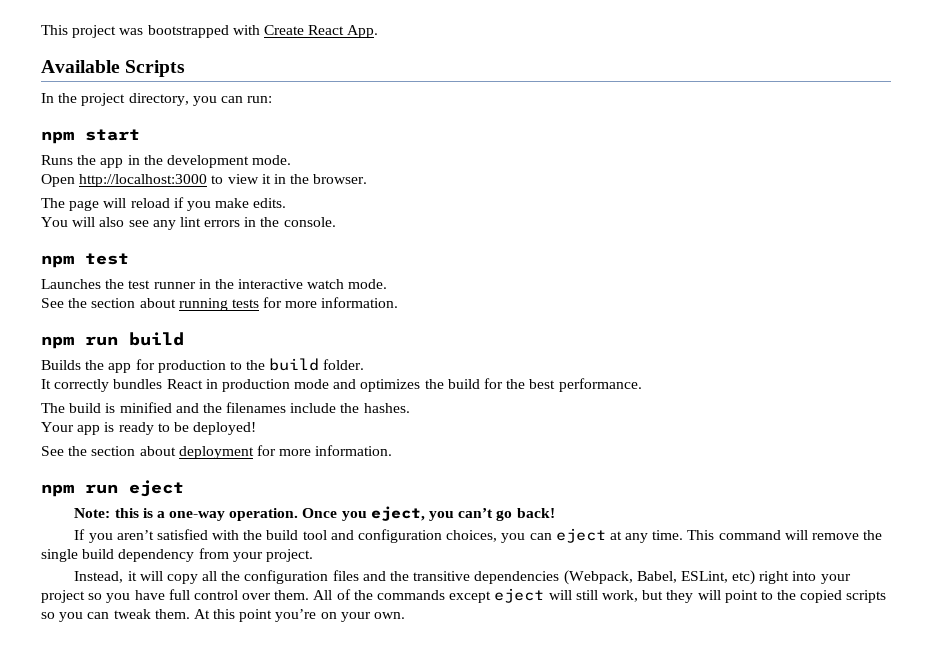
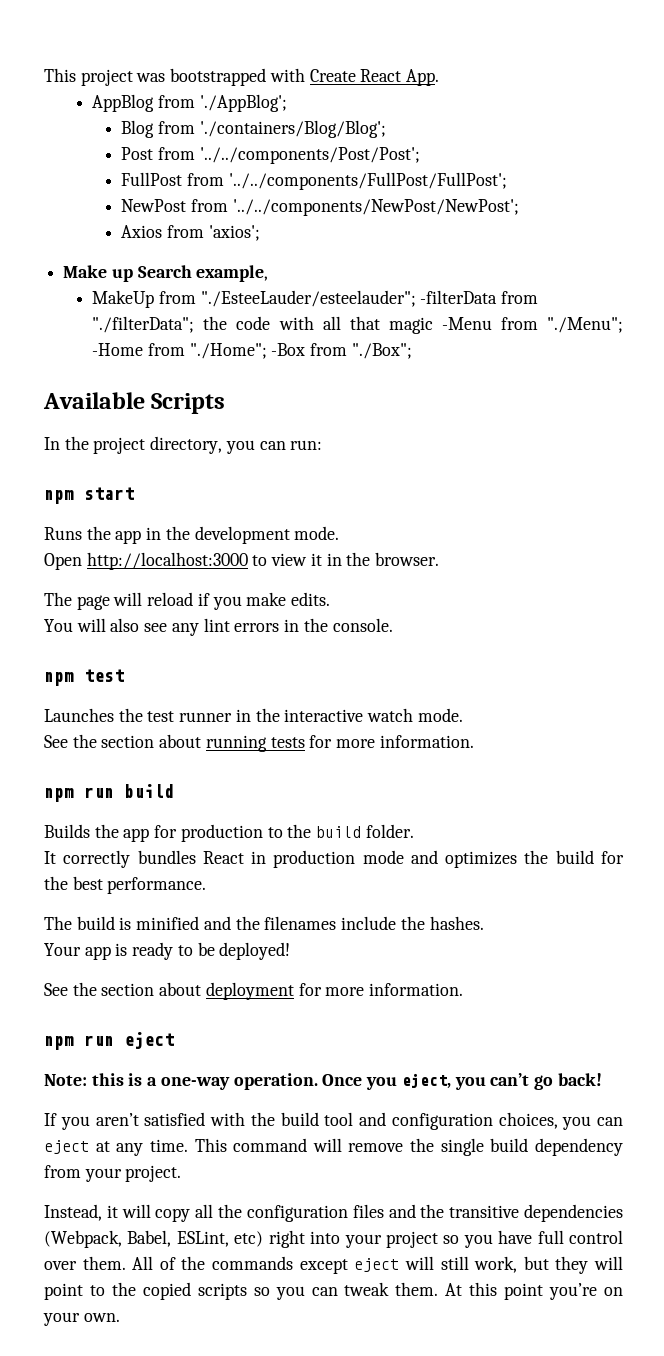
+ AppBlog from './AppBlog';
+ Blog from './containers/Blog/Blog';
+ Post from '../../components/Post/Post';
+ FullPost from '../../components/FullPost/FullPost';
+ NewPost from '../../components/NewPost/NewPost';
+ Axios from 'axios';
+ Make up Search example,
+ MakeUp from "./EsteeLauder/esteelauder"; -filterData from "./filterData"; the code with all that magic -Menu from "./Menu"; -Home from "./Home"; -Box from "./Box";

